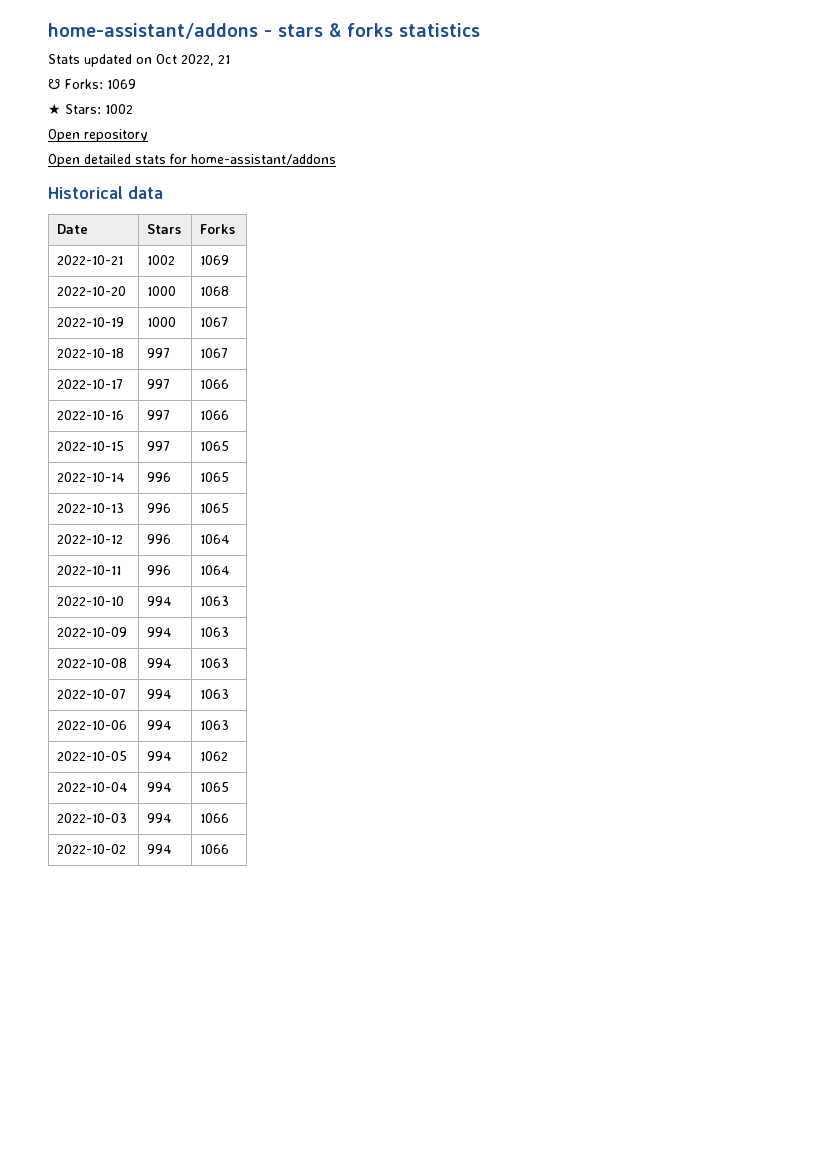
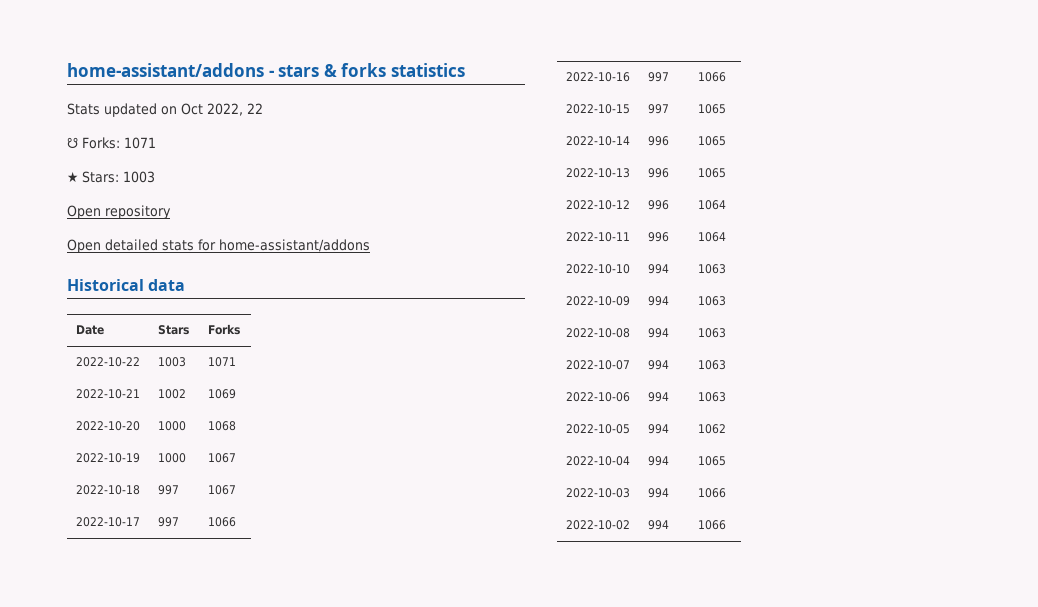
- Stats updated on Oct 2022, 21
+ Stats updated on Oct 2022, 22
- ☋ Forks: 1069
+ ☋ Forks: 1071
- ★ Stars: 1002
+ ★ Stars: 1003
+ 2022-10-22 | 1003 | 1071

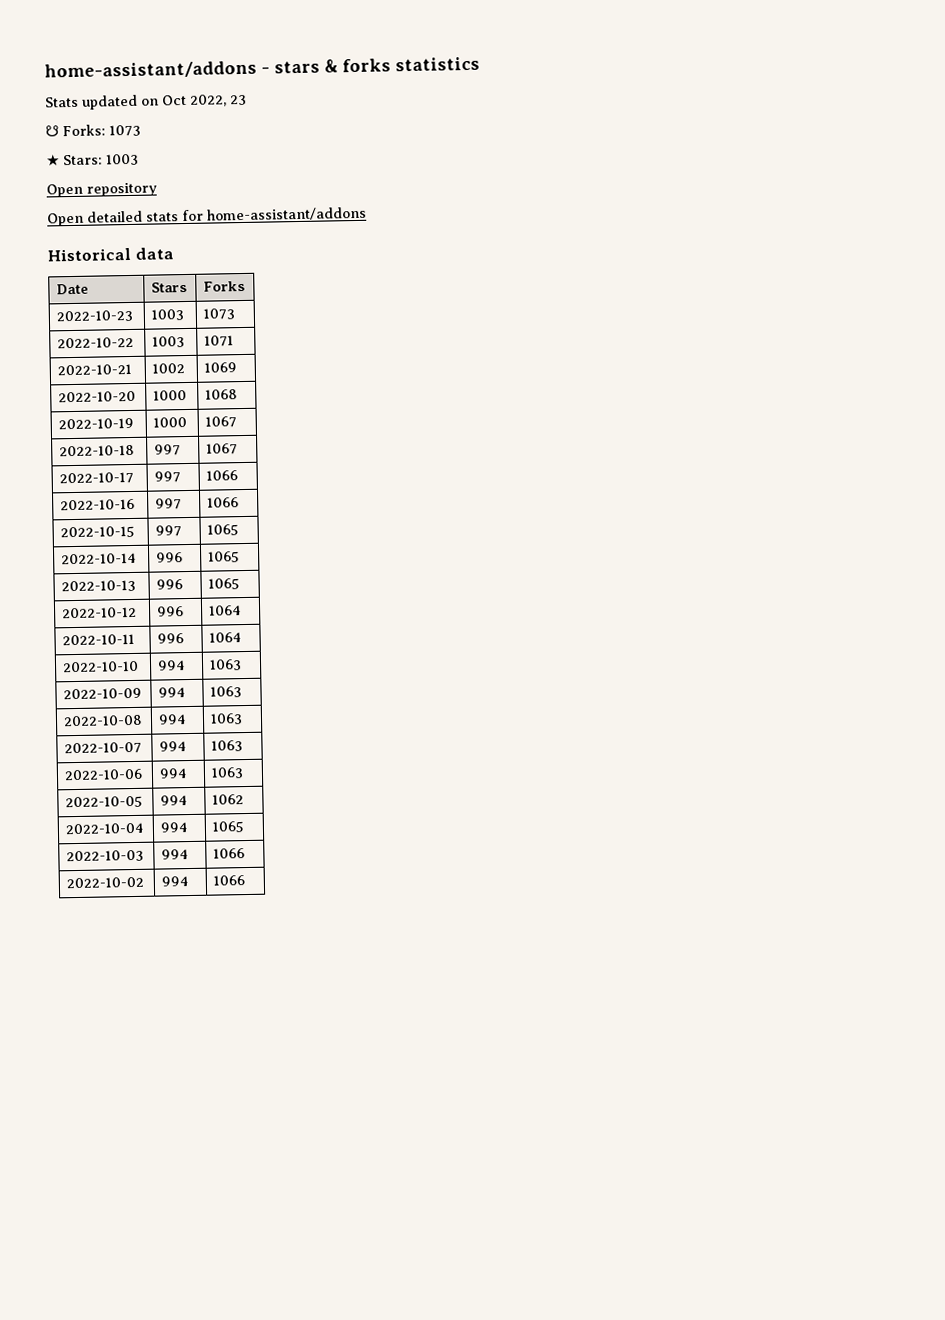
- Stats updated on Oct 2022, 22
+ Stats updated on Oct 2022, 23
- ☋ Forks: 1071
+ ☋ Forks: 1073
+ 2022-10-23 | 1003 | 1073

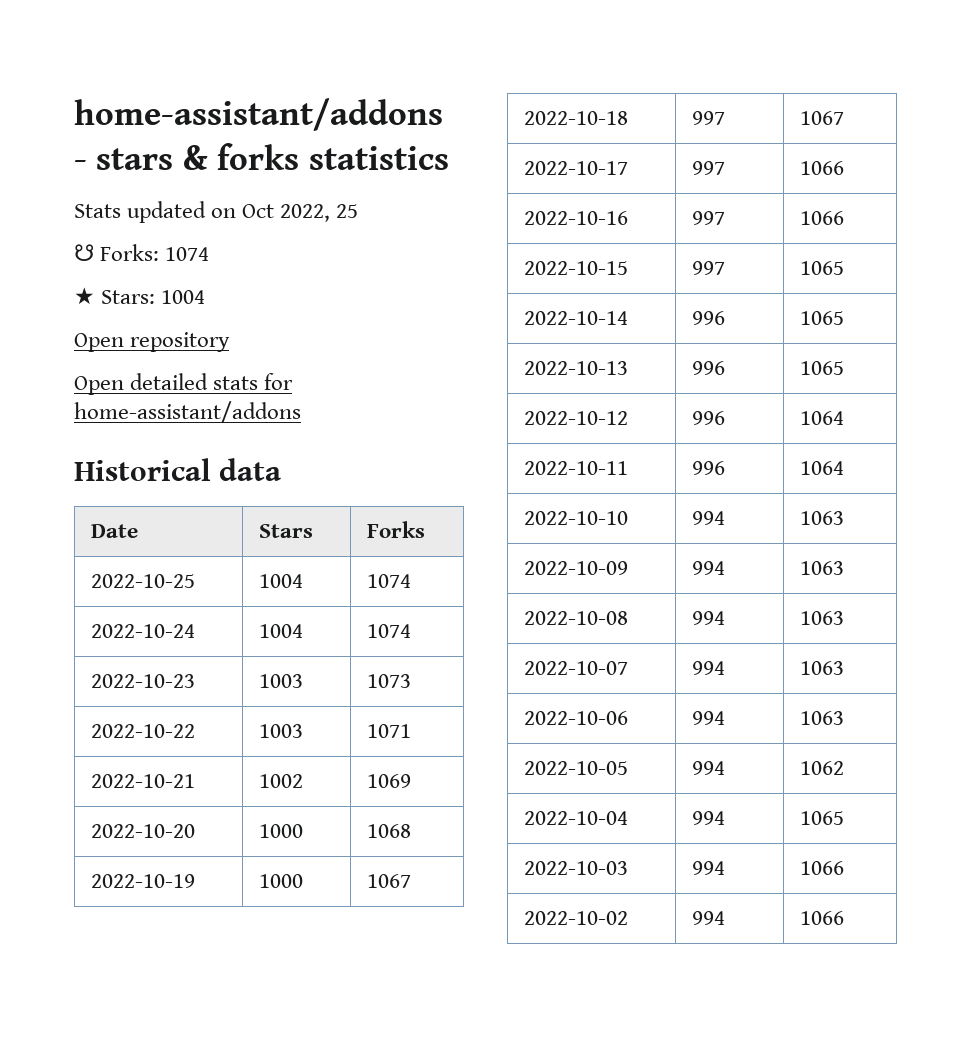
- Stats updated on Oct 2022, 23
+ Stats updated on Oct 2022, 25
- ☋ Forks: 1073
+ ☋ Forks: 1074
- ★ Stars: 1003
+ ★ Stars: 1004
+ 2022-10-25 | 1004 | 1074
+ 2022-10-24 | 1004 | 1074

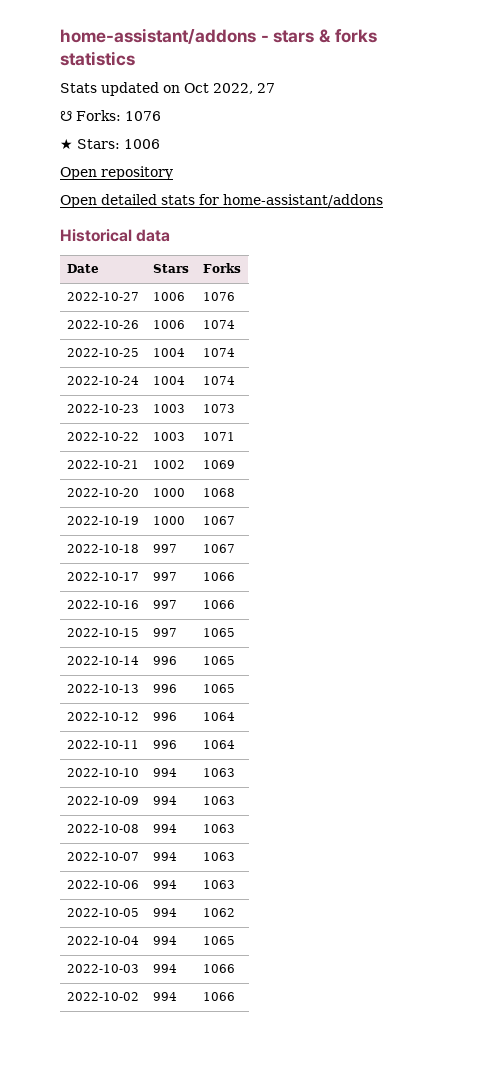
- Stats updated on Oct 2022, 25
+ Stats updated on Oct 2022, 27
- ☋ Forks: 1074
+ ☋ Forks: 1076
- ★ Stars: 1004
+ ★ Stars: 1006
+ 2022-10-27 | 1006 | 1076
+ 2022-10-26 | 1006 | 1074

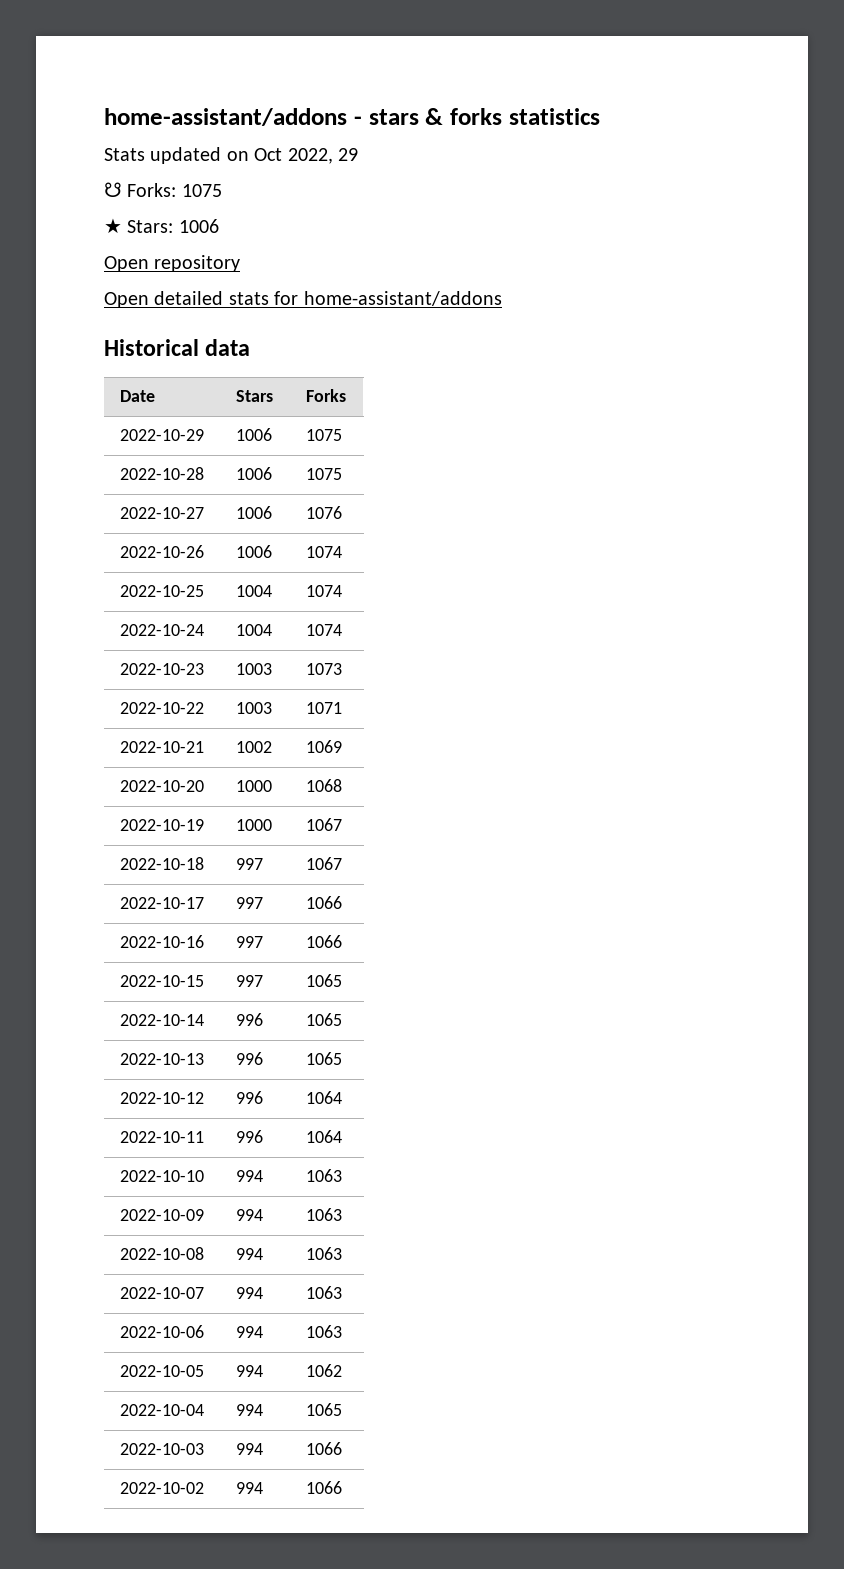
- Stats updated on Oct 2022, 27
+ Stats updated on Oct 2022, 29
- ☋ Forks: 1076
+ ☋ Forks: 1075
+ 2022-10-29 | 1006 | 1075
+ 2022-10-28 | 1006 | 1075

